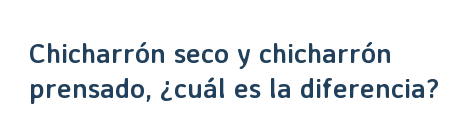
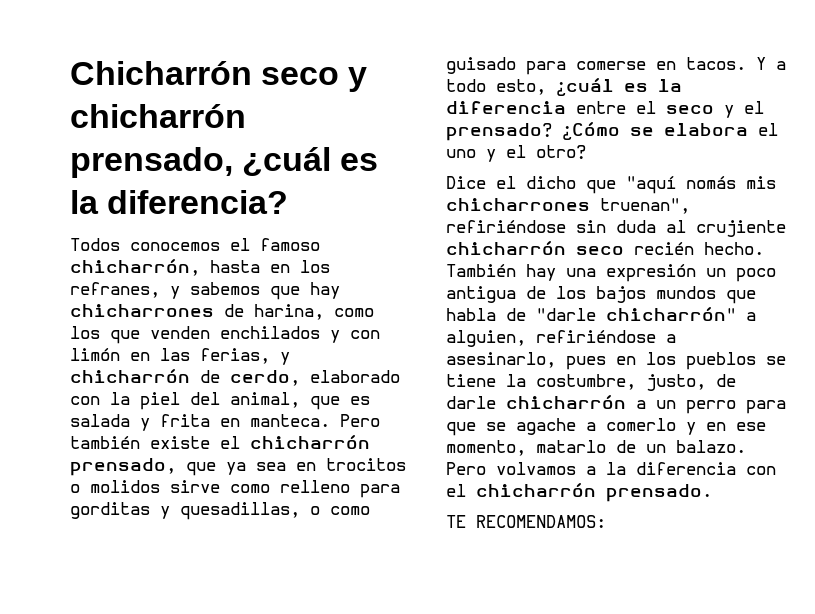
+ Todos conocemos el famoso chicharrón, hasta en los refranes, y sabemos que hay chicharrones de harina, como los que venden enchilados y con limón en las ferias, y chicharrón de cerdo, elaborado con la piel del animal, que es salada y frita en manteca. Pero también existe el chicharrón prensado, que ya sea en trocitos o molidos sirve como relleno para gorditas y quesadillas, o como guisado para comerse en tacos. Y a todo esto, ¿cuál es la diferencia entre el seco y el prensado? ¿Cómo se elabora el uno y el otro?
+ Dice el dicho que "aquí nomás mis chicharrones truenan", refiriéndose sin duda al crujiente chicharrón seco recién hecho. También hay una expresión un poco antigua de los bajos mundos que habla de "darle chicharrón" a alguien, refiriéndose a asesinarlo, pues en los pueblos se tiene la costumbre, justo, de darle chicharrón a un perro para que se agache a comerlo y en ese momento, matarlo de un balazo. Pero volvamos a la diferencia con el chicharrón prensado.
+ TE RECOMENDAMOS:

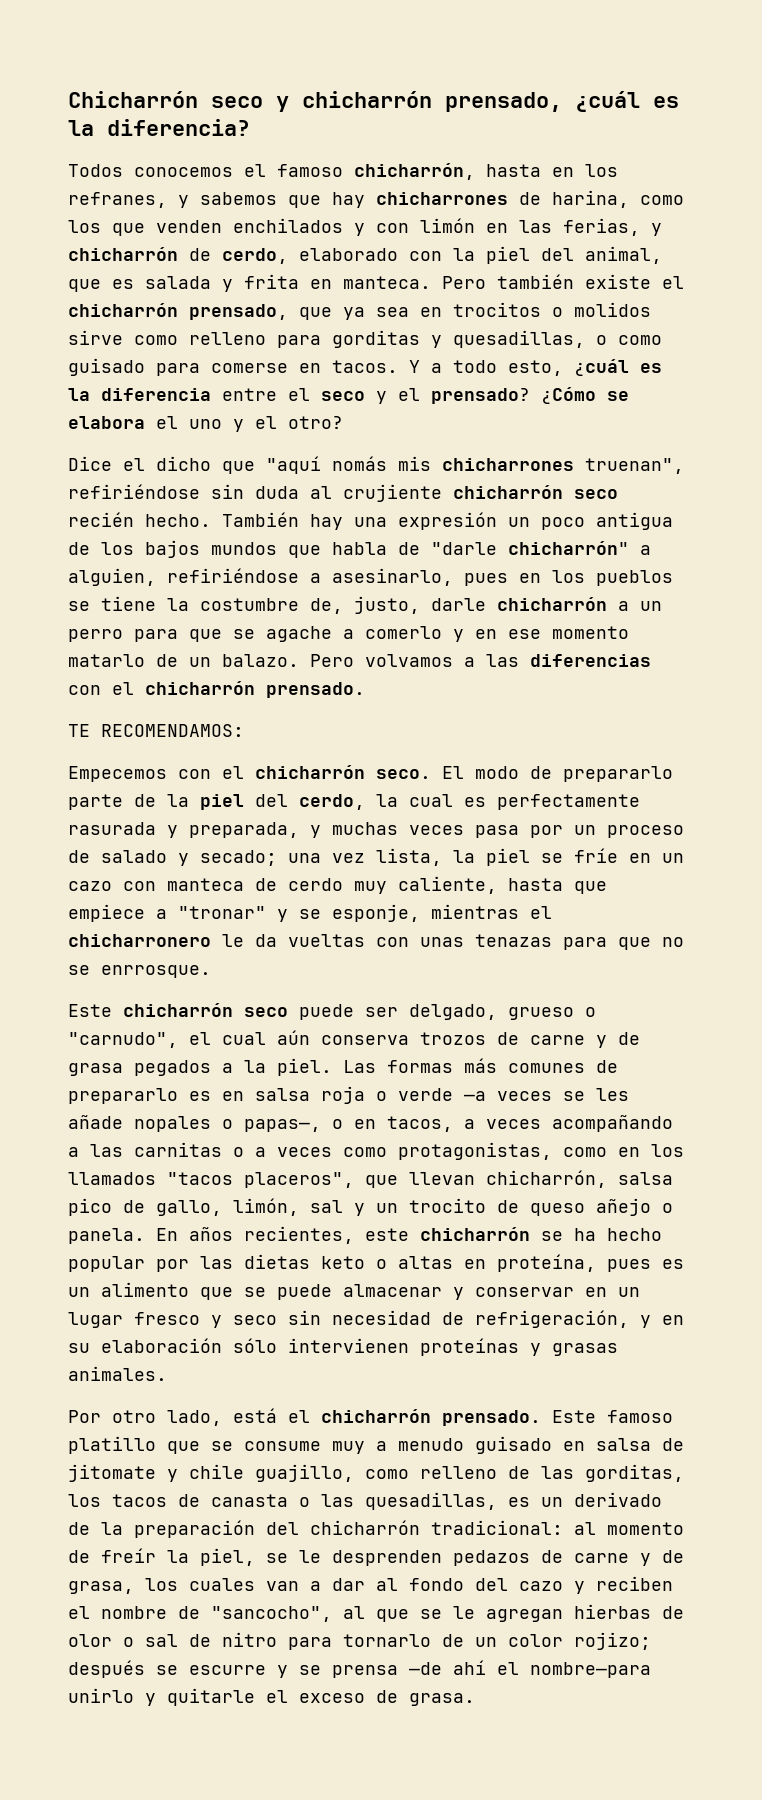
- También hay una expresión un poco antigua de los bajos mundos que habla de "darle chicharrón" a alguien, refiriéndose a asesinarlo, pues en los pueblos se tiene la costumbre, justo, de darle chicharrón a un perro para que se agache a comerlo y en ese momento, matarlo de un balazo.
+ También hay una expresión un poco antigua de los bajos mundos que habla de "darle chicharrón" a alguien, refiriéndose a asesinarlo, pues en los pueblos se tiene la costumbre de, justo, darle chicharrón a un perro para que se agache a comerlo y en ese momento matarlo de un balazo.
- Pero volvamos a la diferencia con el chicharrón prensado.
+ Pero volvamos a las diferencias con el chicharrón prensado.
+ Empecemos con el chicharrón seco. El modo de prepararlo parte de la piel del cerdo, la cual es perfectamente rasurada y preparada, y muchas veces pasa por un proceso de salado y secado; una vez lista, la piel se fríe en un cazo con manteca de cerdo muy caliente, hasta que empiece a "tronar" y se esponje, mientras el chicharronero le da vueltas con unas tenazas para que no se enrrosque.
+ Este chicharrón seco puede ser delgado, grueso o "carnudo", el cual aún conserva trozos de carne y de grasa pegados a la piel. Las formas más comunes de prepararlo es en salsa roja o verde —a veces se les añade nopales o papas—, o en tacos, a veces acompañando a las carnitas o a veces como protagonistas, como en los llamados "tacos placeros", que llevan chicharrón, salsa pico de gallo, limón, sal y un trocito de queso añejo o panela. En años recientes, este chicharrón se ha hecho popular por las dietas keto o altas en proteína, pues es un alimento que se puede almacenar y conservar en un lugar fresco y seco sin necesidad de refrigeración, y en su elaboración sólo intervienen proteínas y grasas animales.
+ Por otro lado, está el chicharrón prensado. Este famoso platillo que se consume muy a menudo guisado en salsa de jitomate y chile guajillo, como relleno de las gorditas, los tacos de canasta o las quesadillas, es un derivado de la preparación del chicharrón tradicional: al momento de freír la piel, se le desprenden pedazos de carne y de grasa, los cuales van a dar al fondo del cazo y reciben el nombre de "sancocho", al que se le agregan hierbas de olor o sal de nitro para tornarlo de un color rojizo; después se escurre y se prensa —de ahí el nombre—para unirlo y quitarle el exceso de grasa.

